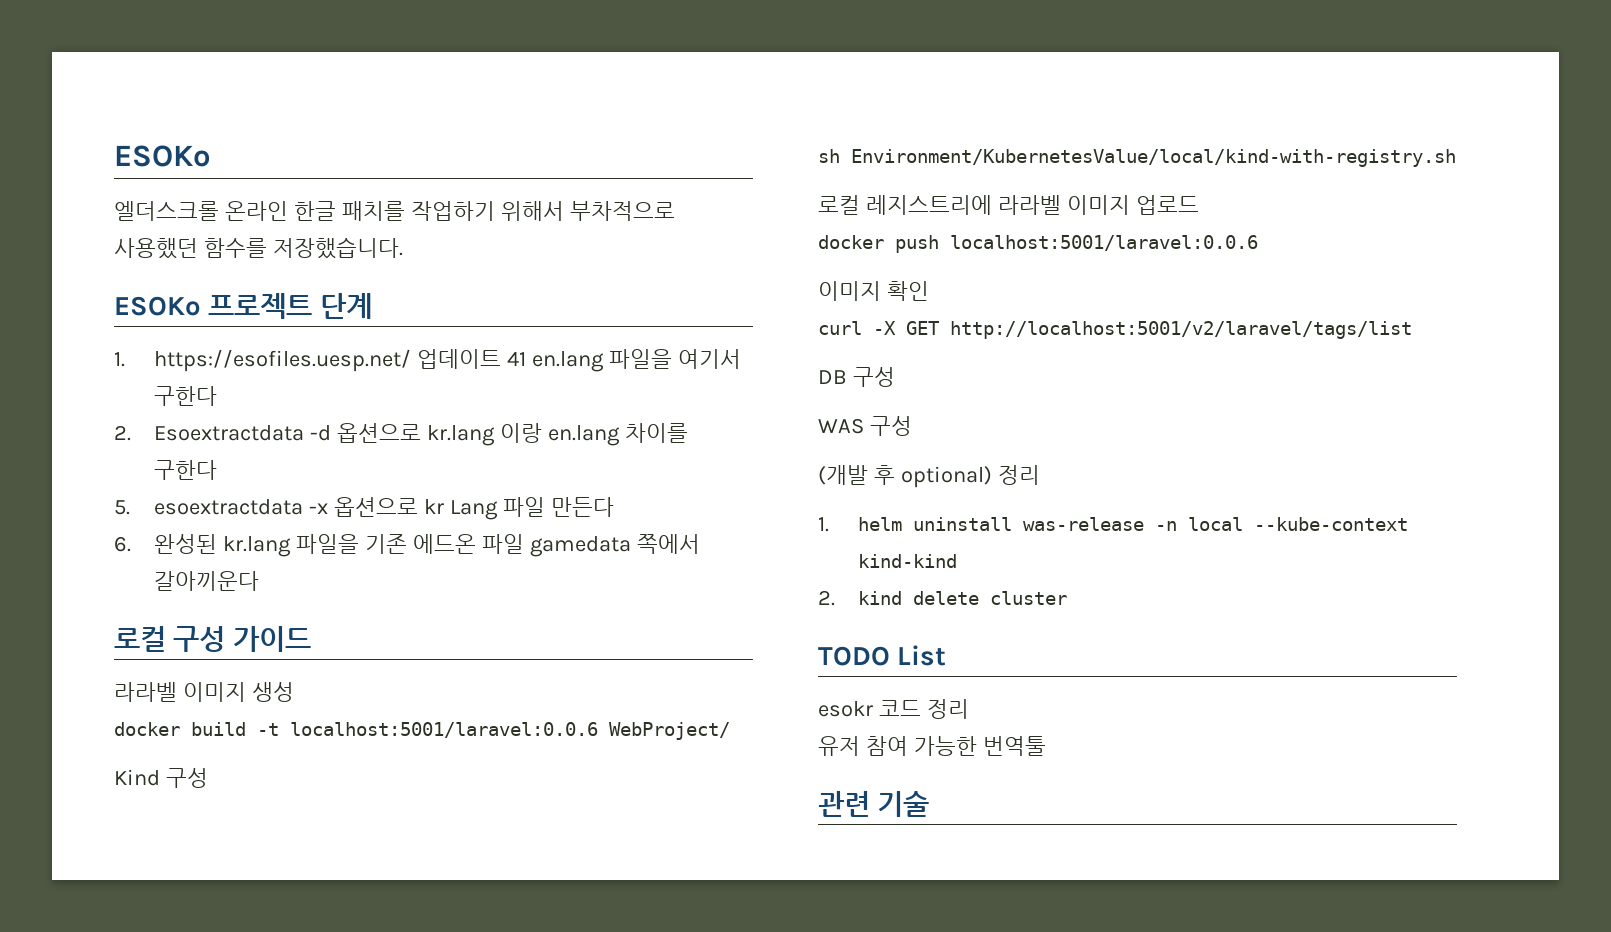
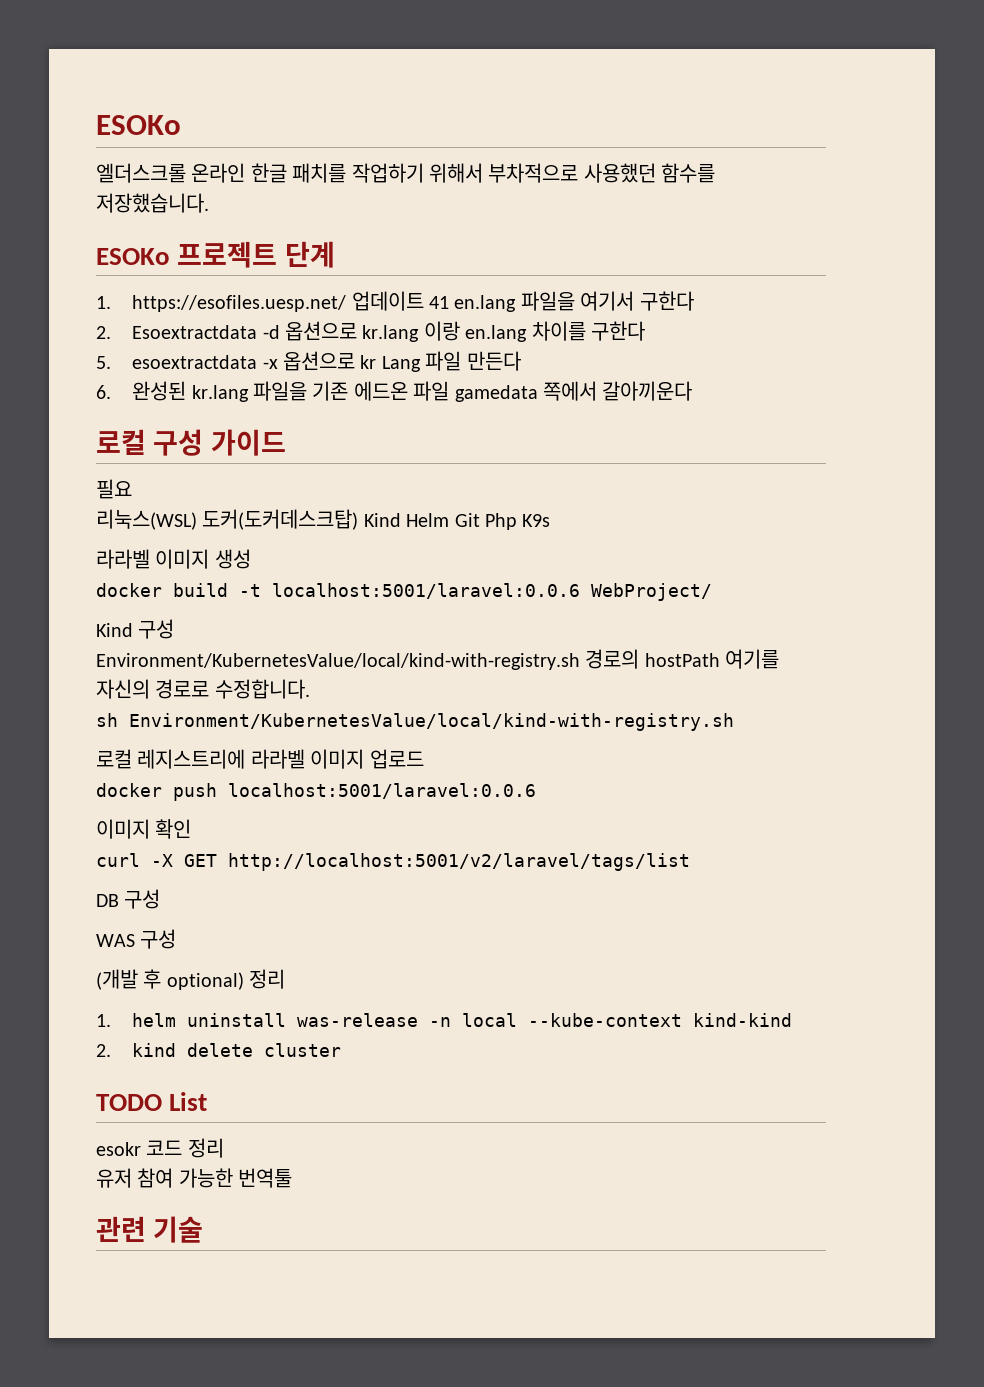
+ 필요
+ 리눅스(WSL) 도커(도커데스크탑) Kind Helm Git Php K9s
+ Environment/KubernetesValue/local/kind-with-registry.sh 경로의 hostPath 여기를 자신의 경로로 수정합니다.

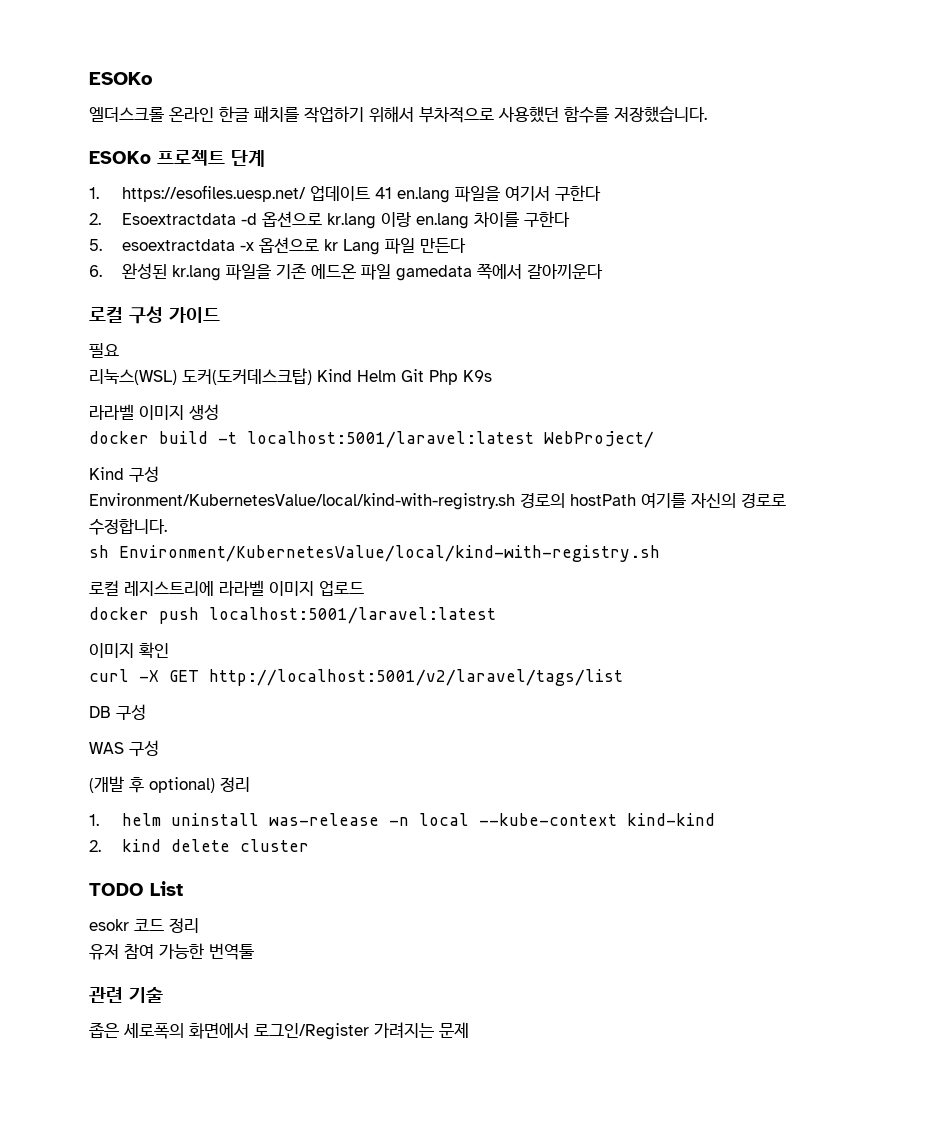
- docker build -t localhost:5001/laravel:0.0.6 WebProject/
+ docker build -t localhost:5001/laravel:latest WebProject/
- docker push localhost:5001/laravel:0.0.6
+ docker push localhost:5001/laravel:latest
+ 좁은 세로폭의 화면에서 로그인/Register 가려지는 문제

